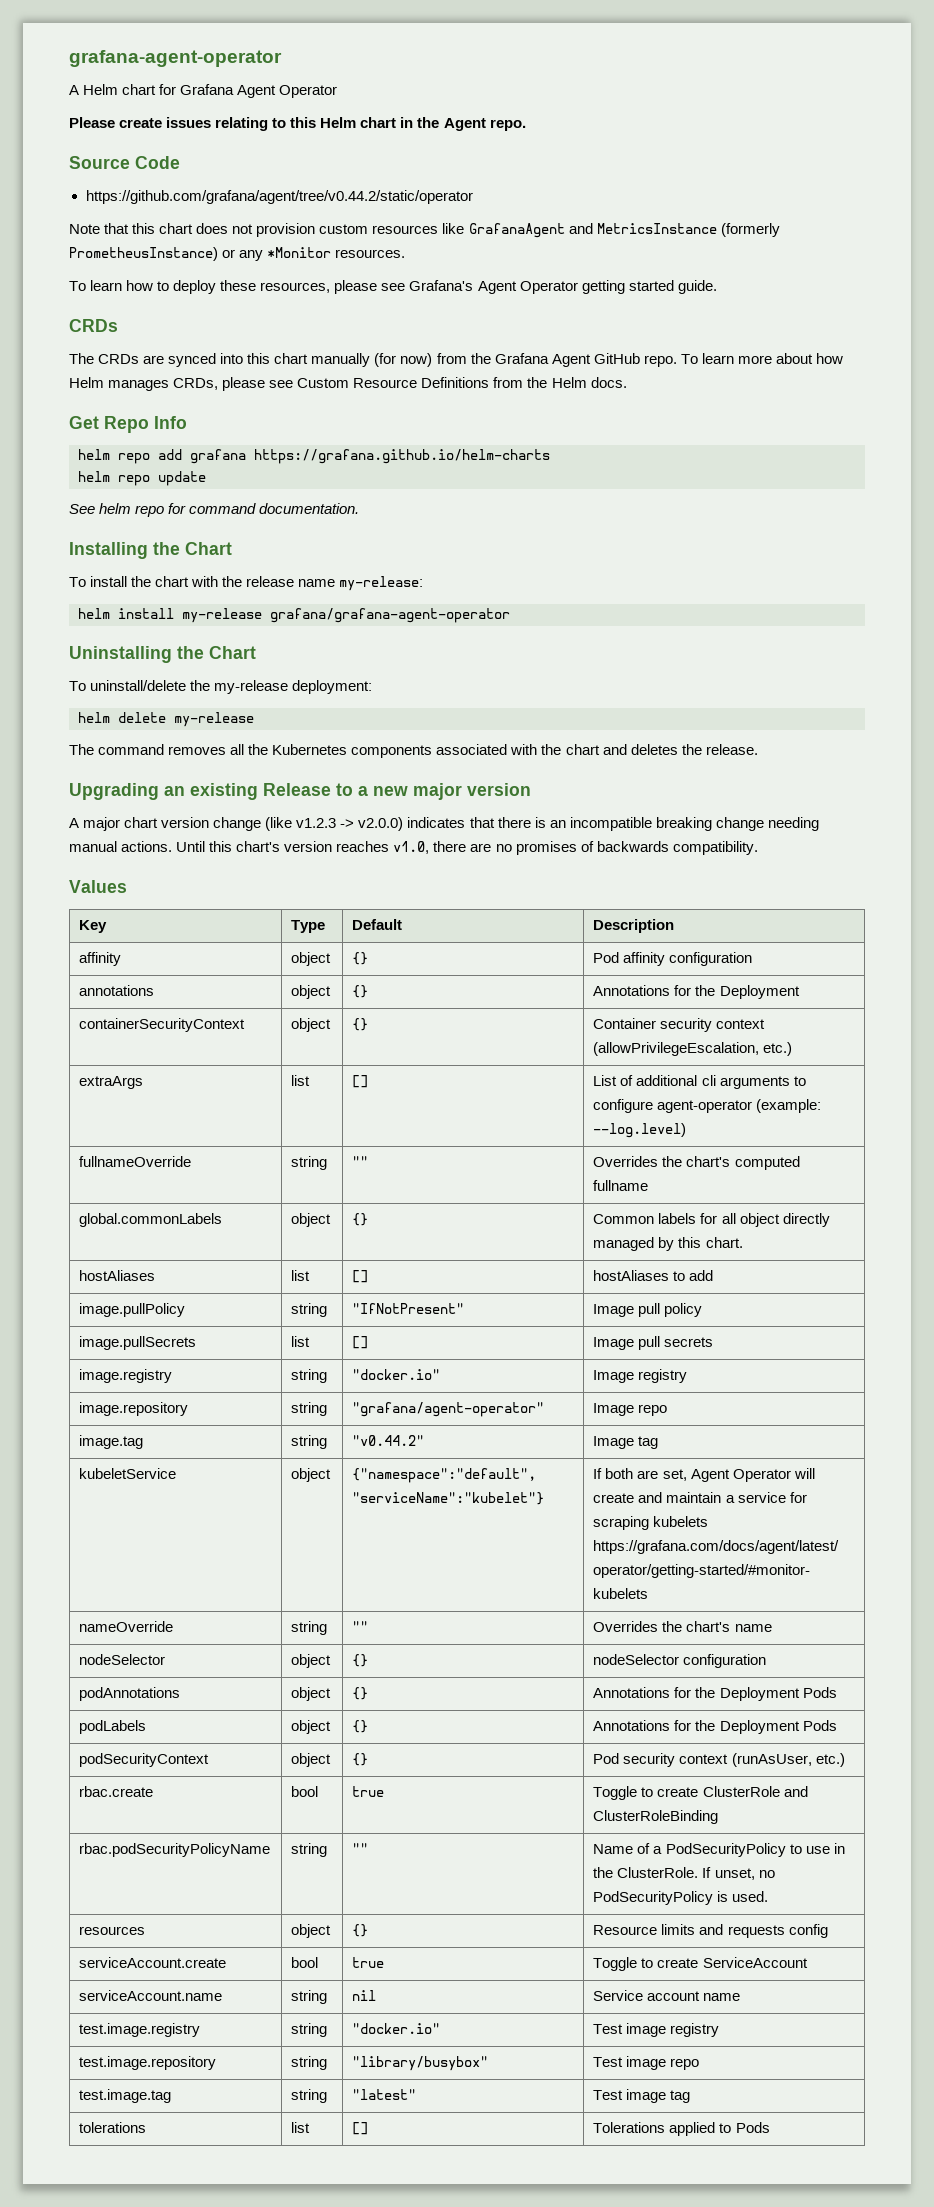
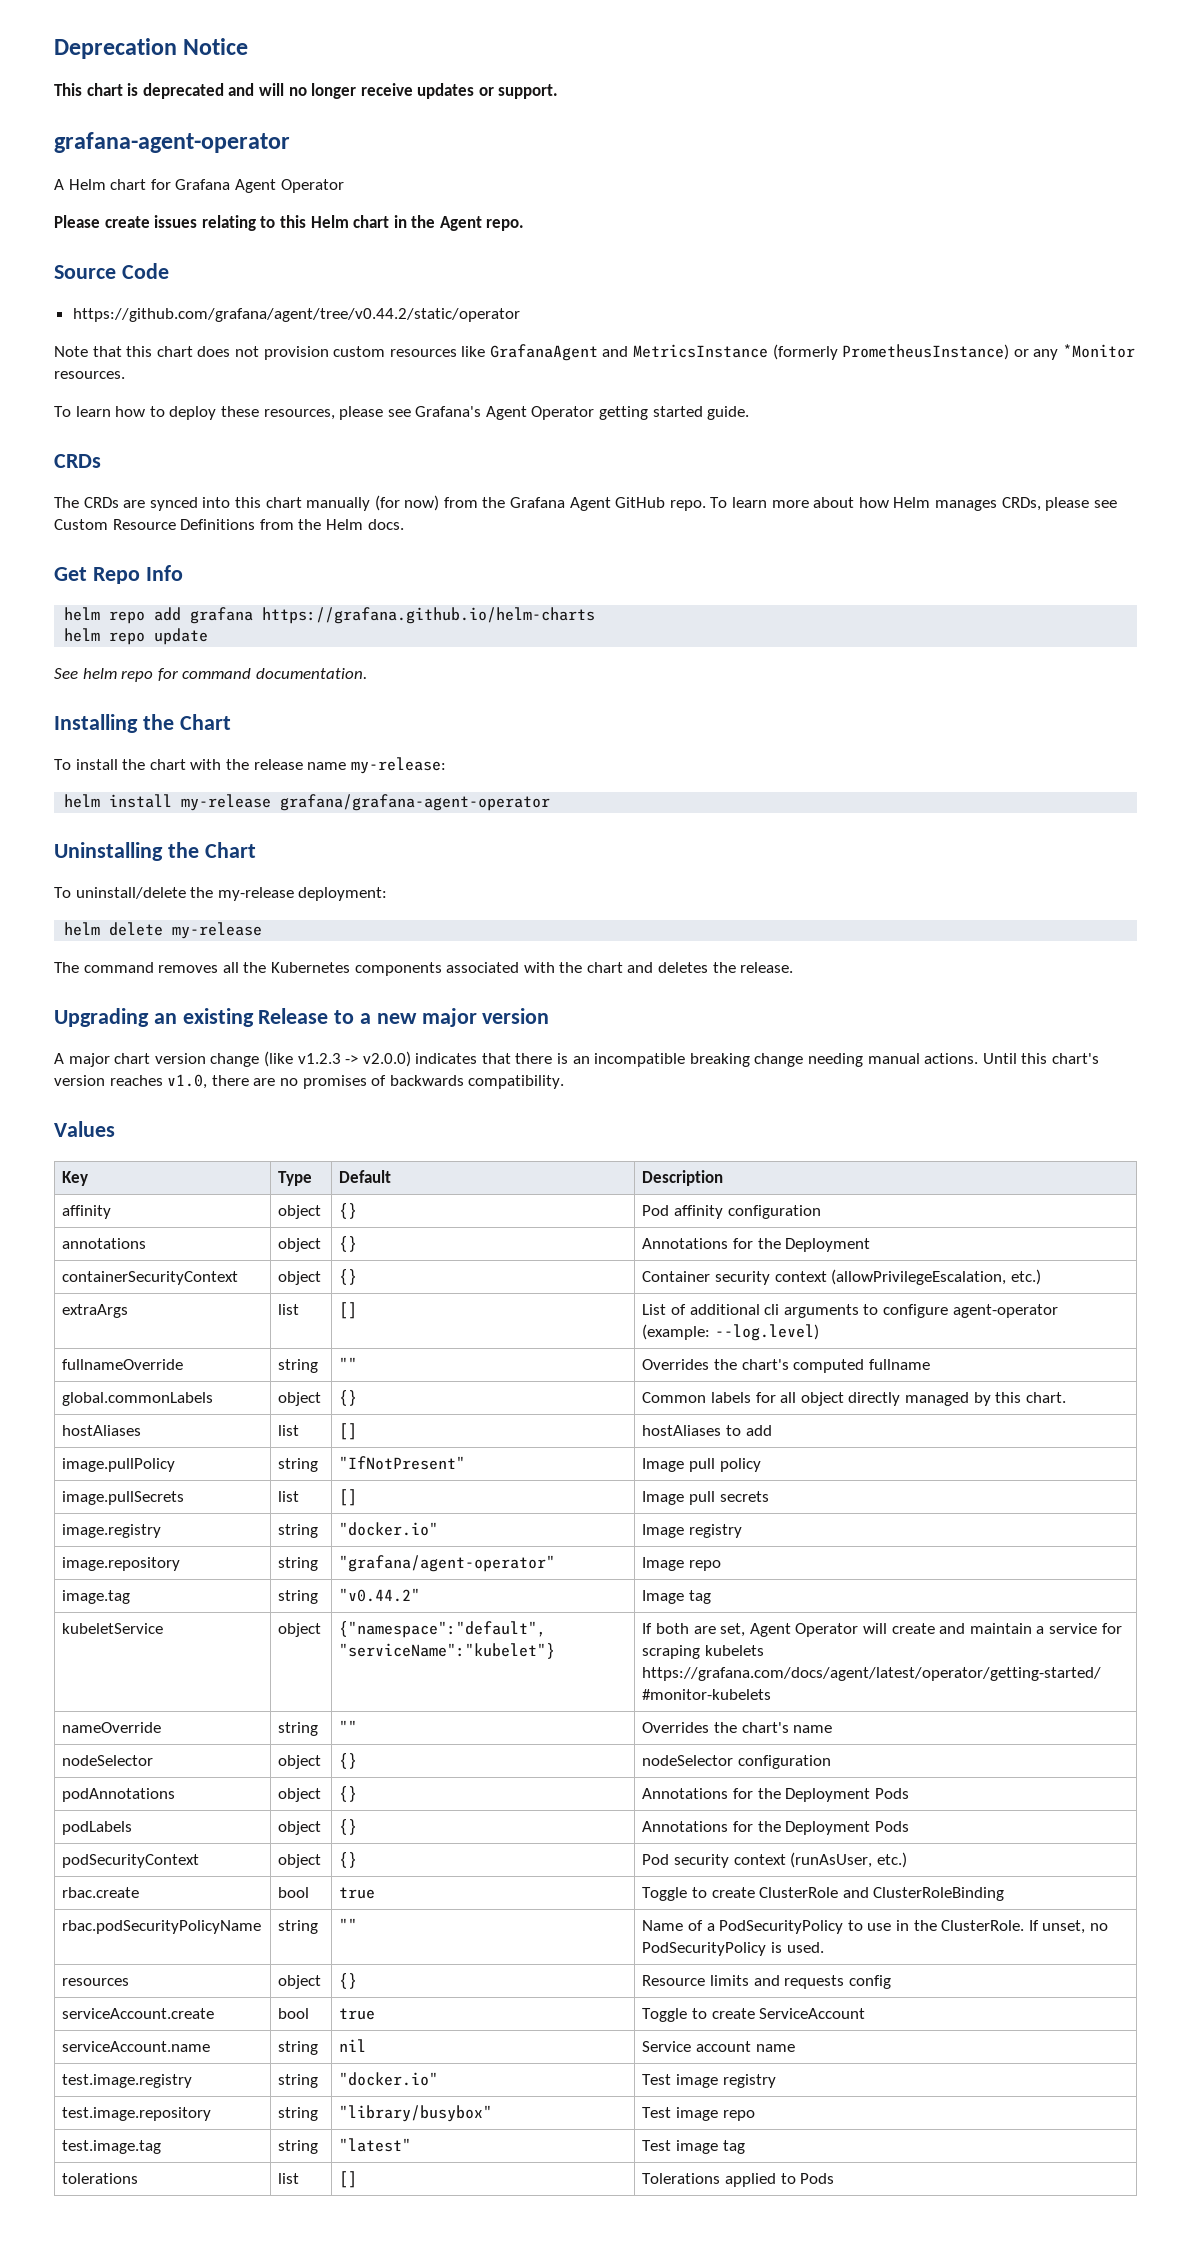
+ Deprecation Notice
+ This chart is deprecated and will no longer receive updates or support.

